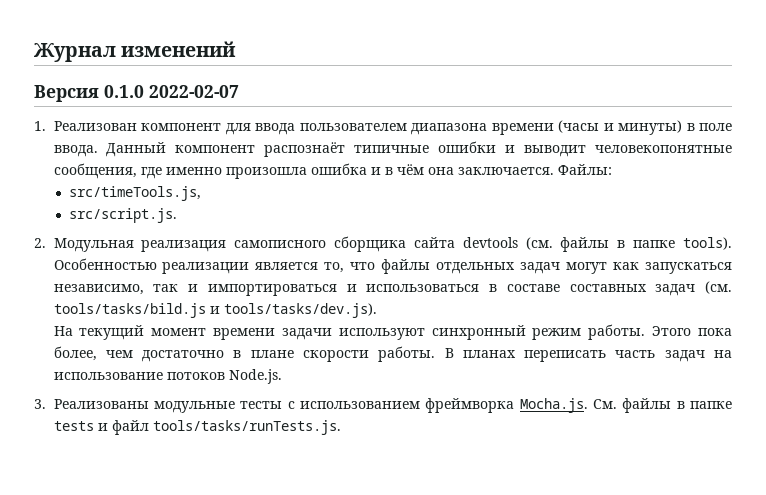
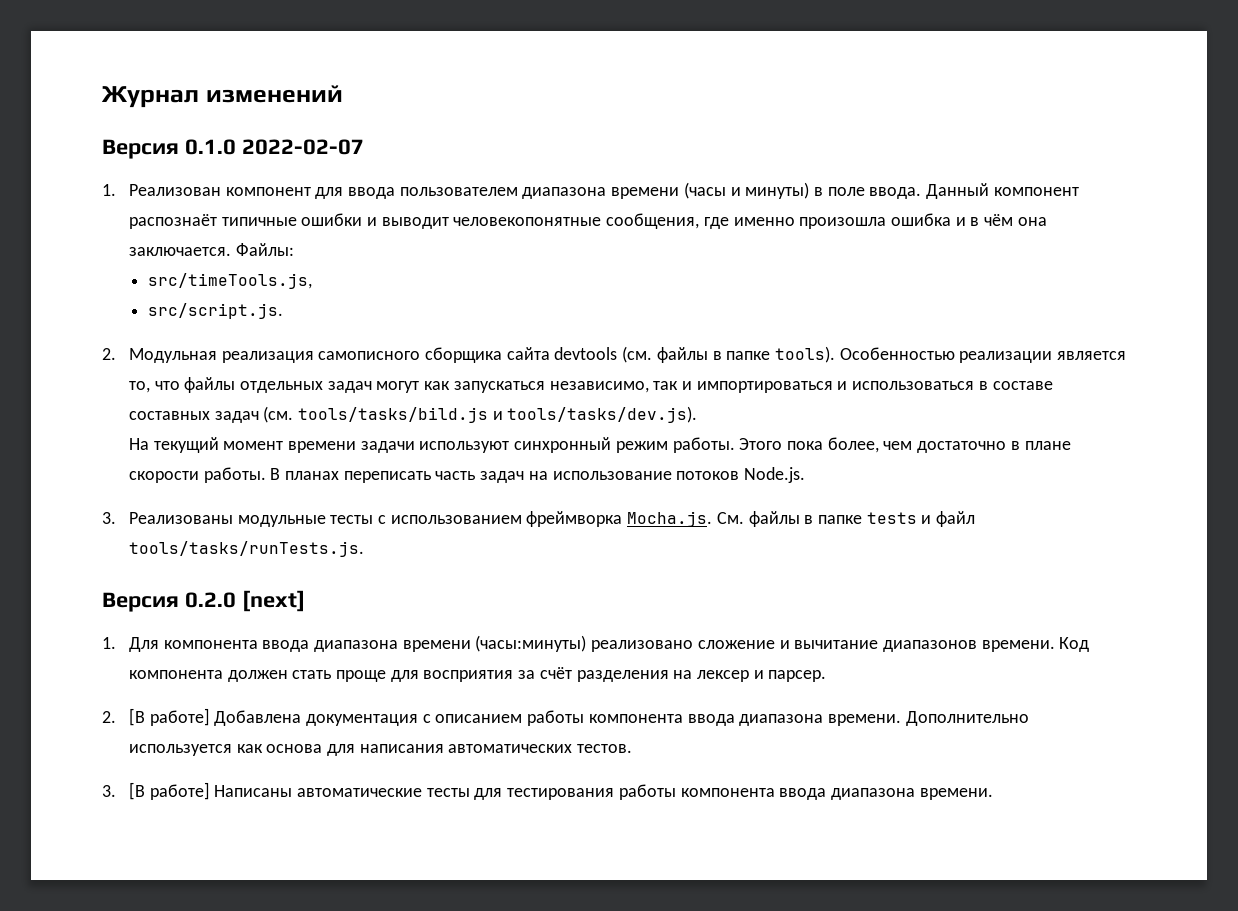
+ Версия 0.2.0 [next]
+ 1. Для компонента ввода диапазона времени (часы:минуты) реализовано сложение и вычитание диапазонов времени. Код компонента должен стать проще для восприятия за счёт разделения на лексер и парсер.
+ 2. [В работе] Добавлена документация с описанием работы компонента ввода диапазона времени. Дополнительно используется как основа для написания автоматических тестов.
+ 3. [В работе] Написаны автоматические тесты для тестирования работы компонента ввода диапазона времени.

